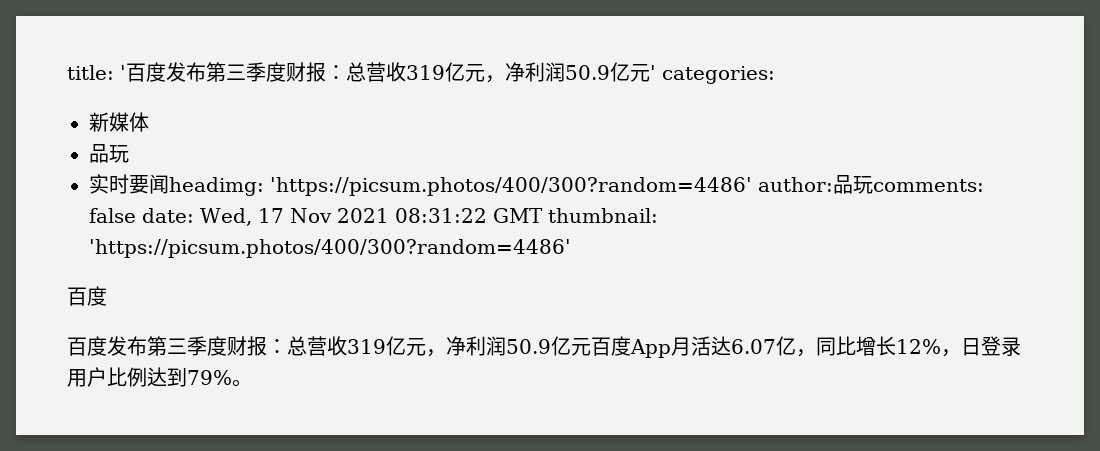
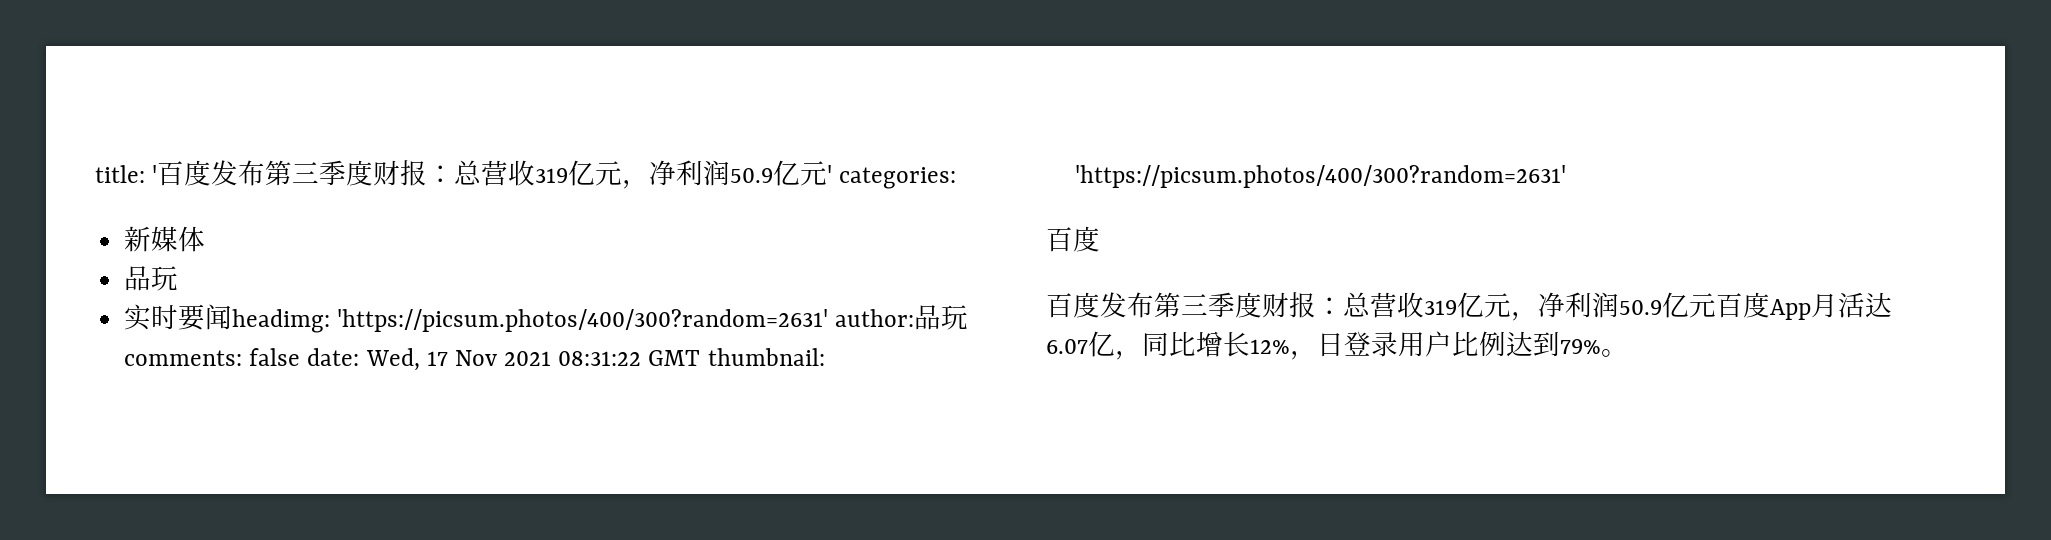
- 实时要闻headimg: 'https://picsum.photos/400/300?random=4486' author:品玩comments: false date: Wed, 17 Nov 2021 08:31:22 GMT thumbnail: 'https://picsum.photos/400/300?random=4486'
+ 实时要闻headimg: 'https://picsum.photos/400/300?random=2631' author:品玩comments: false date: Wed, 17 Nov 2021 08:31:22 GMT thumbnail: 'https://picsum.photos/400/300?random=2631'

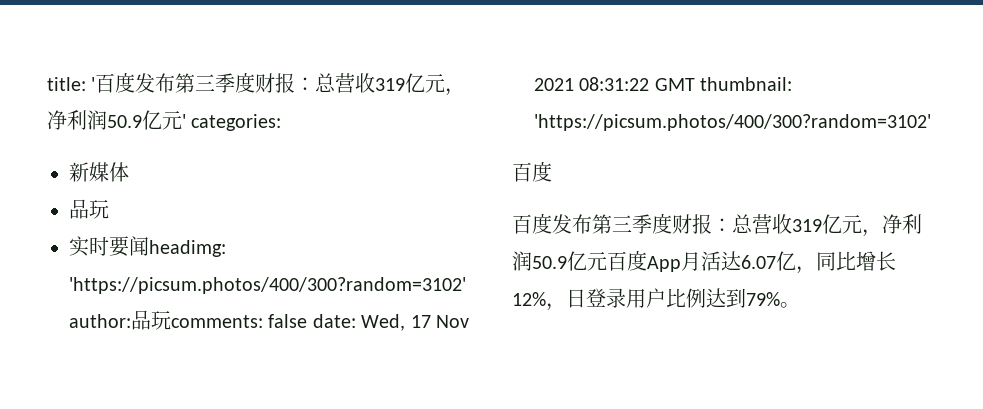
- 实时要闻headimg: 'https://picsum.photos/400/300?random=2631' author:品玩comments: false date: Wed, 17 Nov 2021 08:31:22 GMT thumbnail: 'https://picsum.photos/400/300?random=2631'
+ 实时要闻headimg: 'https://picsum.photos/400/300?random=3102' author:品玩comments: false date: Wed, 17 Nov 2021 08:31:22 GMT thumbnail: 'https://picsum.photos/400/300?random=3102'

